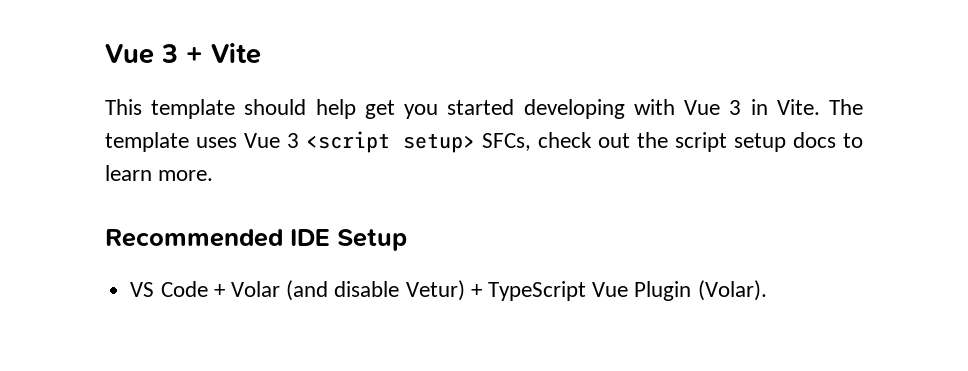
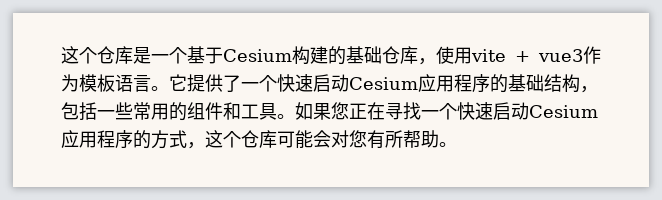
- Vue 3 + Vite
- This template should help get you started developing with Vue 3 in Vite. The template uses Vue 3 <script setup> SFCs, check out the script setup docs to learn more.
- Recommended IDE Setup
- VS Code + Volar (and disable Vetur) + TypeScript Vue Plugin (Volar).
+ 这个仓库是一个基于Cesium构建的基础仓库，使用vite + vue3作为模板语言。它提供了一个快速启动Cesium应用程序的基础结构，包括一些常用的组件和工具。如果您正在寻找一个快速启动Cesium应用程序的方式，这个仓库可能会对您有所帮助。

